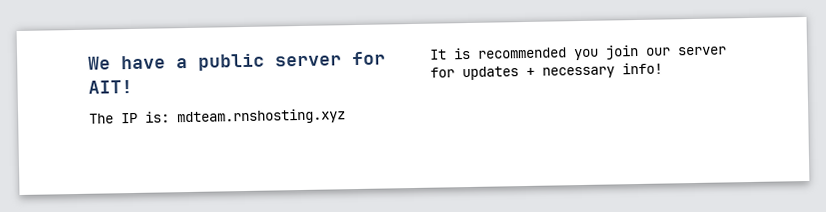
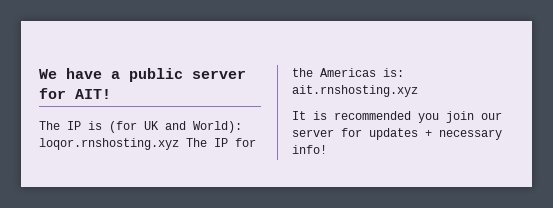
- The IP is: mdteam.rnshosting.xyz
+ The IP is (for UK and World): loqor.rnshosting.xyz The IP for the Americas is: ait.rnshosting.xyz

